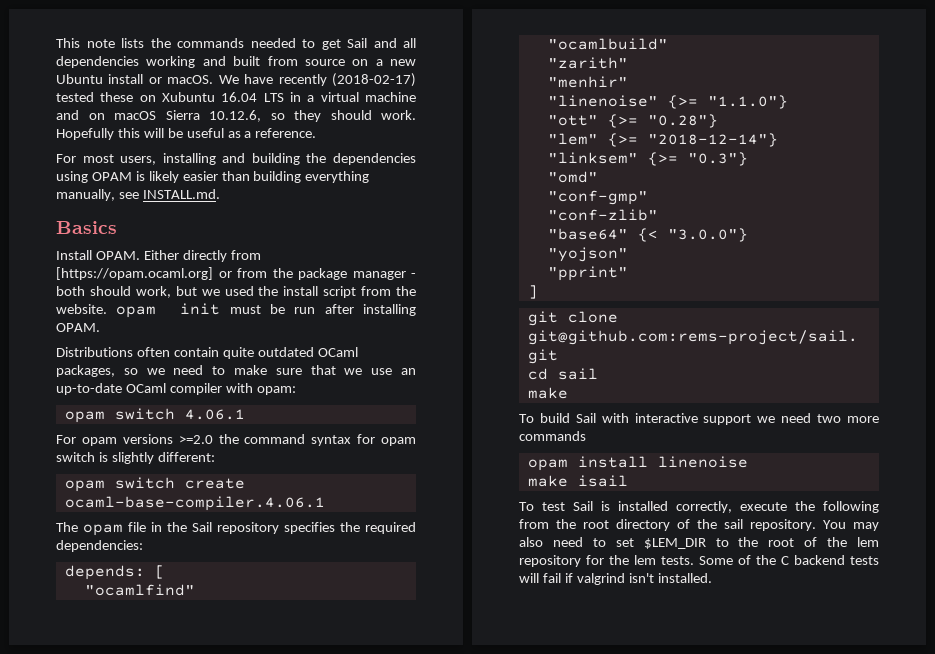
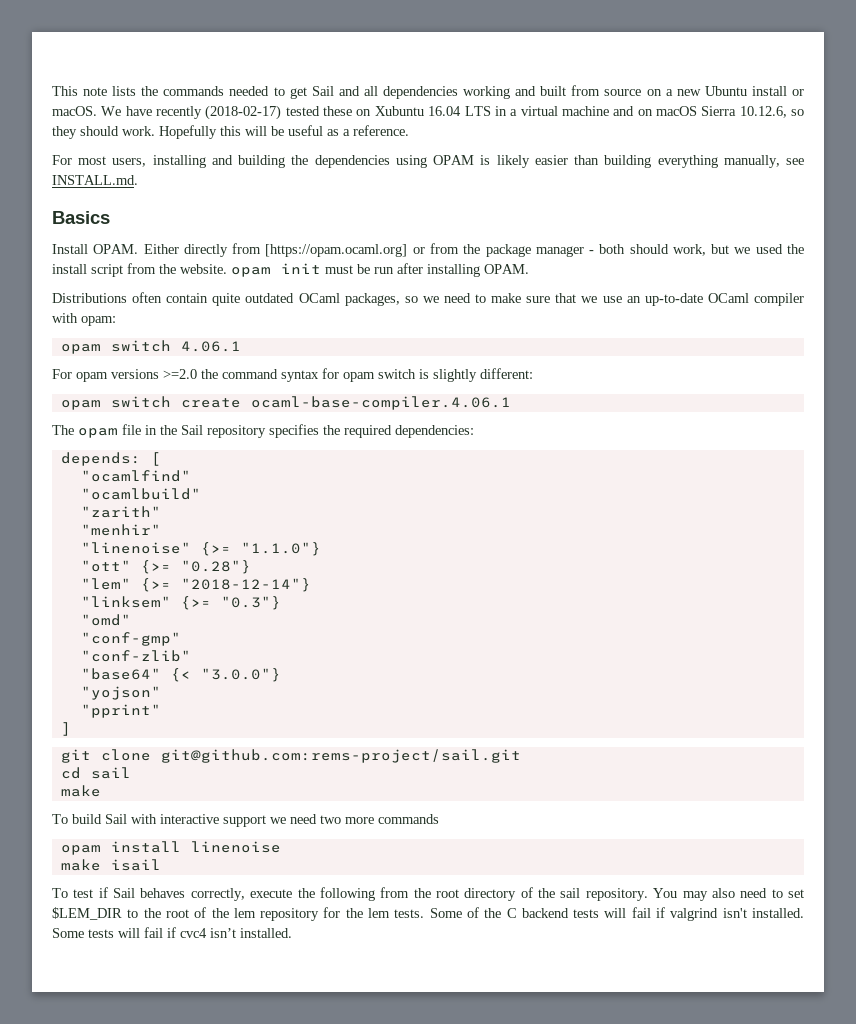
- To test Sail is installed correctly, execute the following from the root directory of the sail repository.
+ To test if Sail behaves correctly, execute the following from the root directory of the sail repository.
+ Some tests will fail if cvc4 isn’t installed.

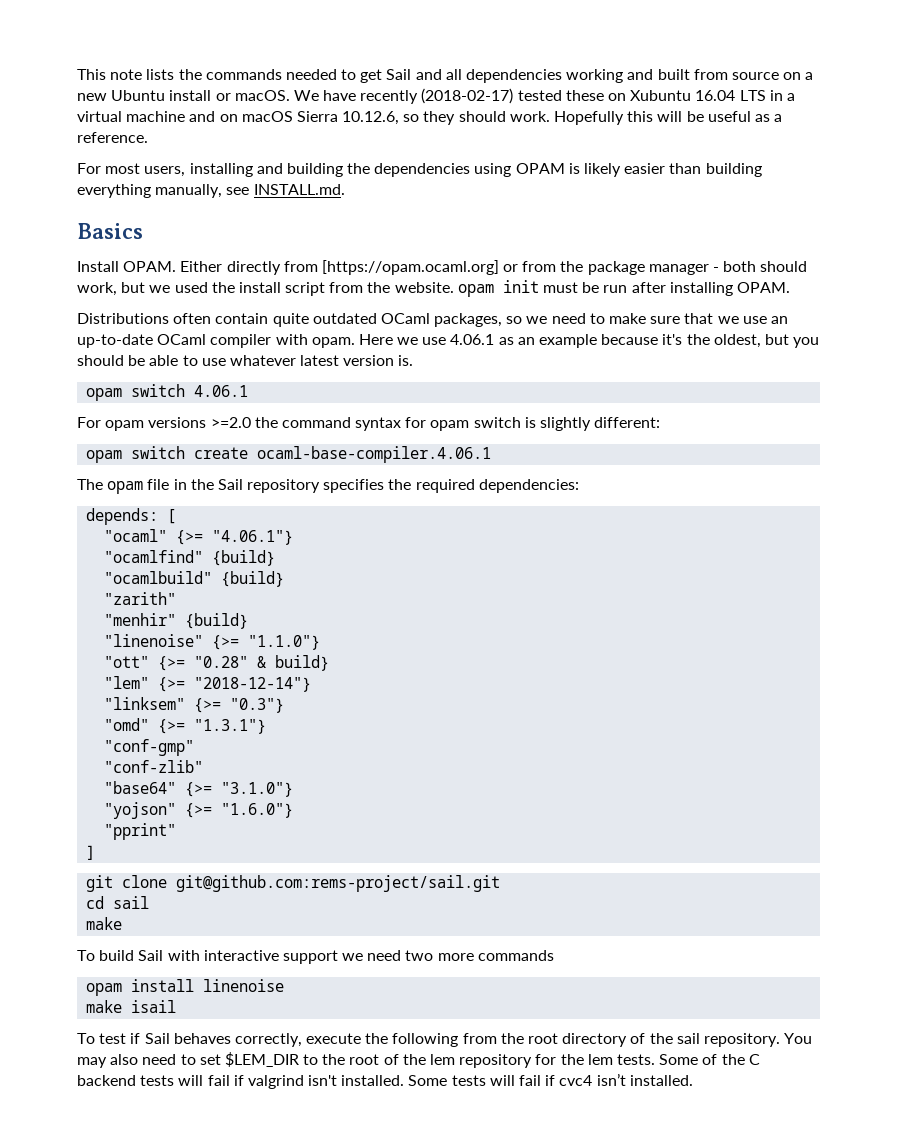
- Distributions often contain quite outdated OCaml packages, so we need to make sure that we use an up-to-date OCaml compiler with opam:
+ Distributions often contain quite outdated OCaml packages, so we need to make sure that we use an up-to-date OCaml compiler with opam. Here we use 4.06.1 as an example because it's the oldest, but you should be able to use whatever latest version is.
+ "ocaml" {>= "4.06.1"}
- "ocamlfind"
+ "ocamlfind" {build}
- "ocamlbuild"
+ "ocamlbuild" {build}
- "menhir"
+ "menhir" {build}
- "ott" {>= "0.28"}
+ "ott" {>= "0.28" & build}
- "omd"
+ "omd" {>= "1.3.1"}
- "base64" {< "3.0.0"}
+ "base64" {>= "3.1.0"}
- "yojson"
+ "yojson" {>= "1.6.0"}

